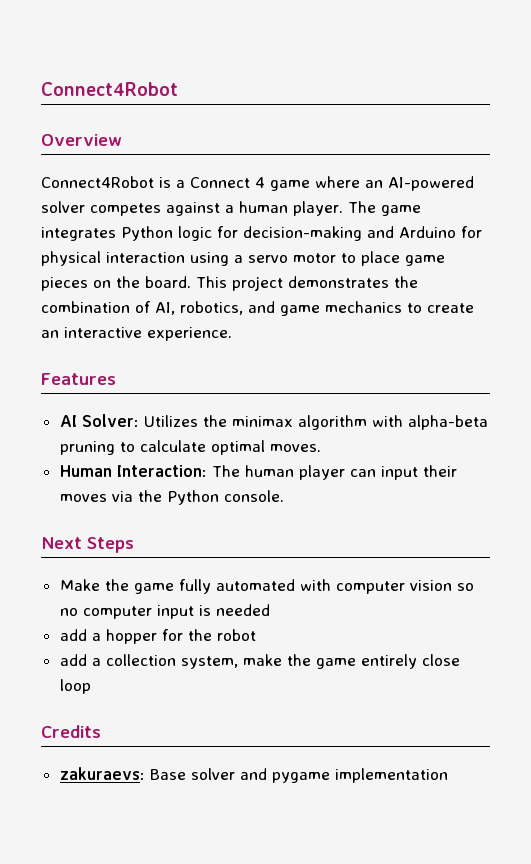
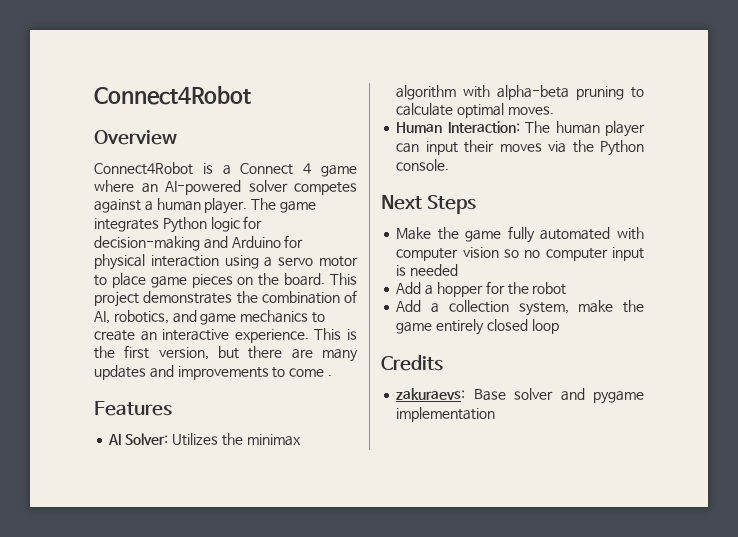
+ This is the first version, but there are many updates and improvements to come .
- add a hopper for the robot
+ Add a hopper for the robot
- add a collection system, make the game entirely close loop
+ Add a collection system, make the game entirely closed loop

